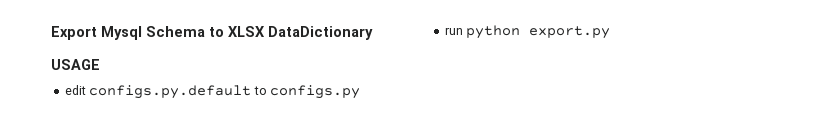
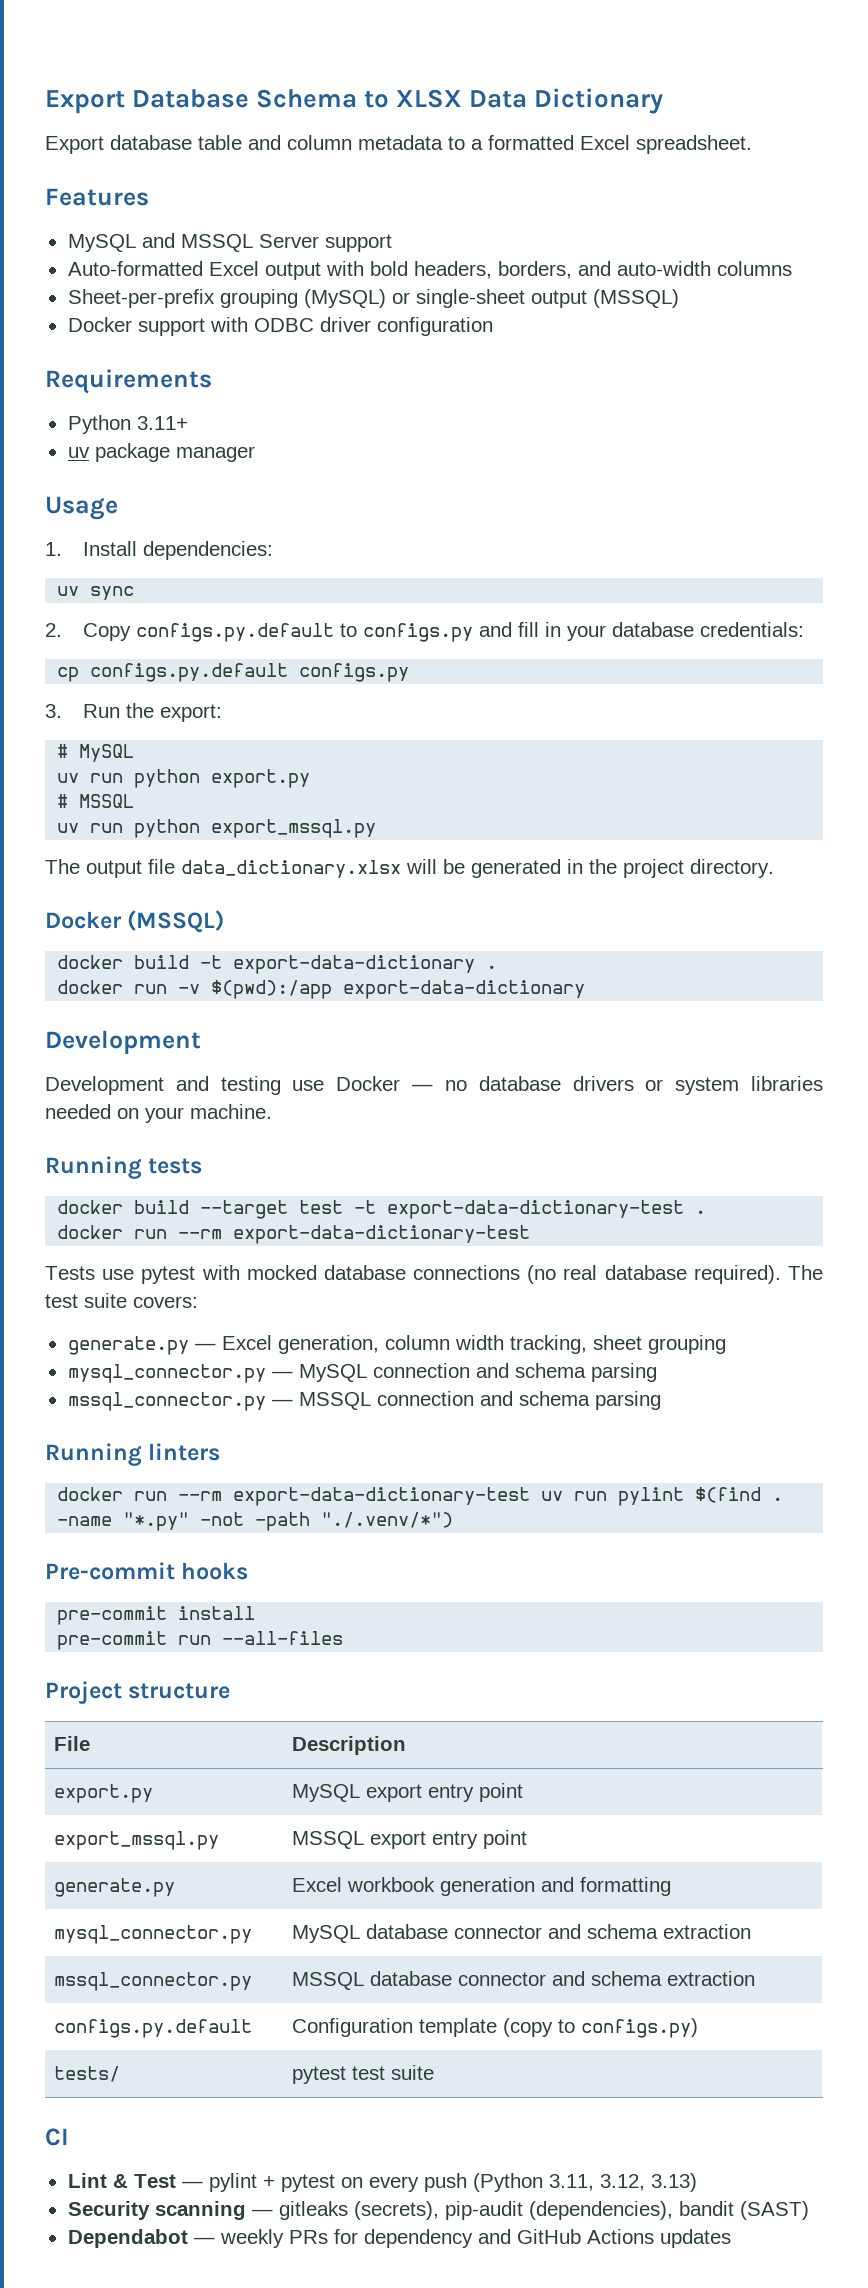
- Export Mysql Schema to XLSX DataDictionary
- USAGE
- edit configs.py.default to configs.py
- run python export.py
+ Export Database Schema to XLSX Data Dictionary
+ Export database table and column metadata to a formatted Excel spreadsheet.
+ Features
+ MySQL and MSSQL Server support
+ Auto-formatted Excel output with bold headers, borders, and auto-width columns
+ Sheet-per-prefix grouping (MySQL) or single-sheet output (MSSQL)
+ Docker support with ODBC driver configuration
+ Requirements
+ Python 3.11+
+ uv package manager
+ Usage
+ 1. Install dependencies:
+ uv sync
+ 2. Copy configs.py.default to configs.py and fill in your database credentials:
+ cp configs.py.default configs.py
+ 3. Run the export:
+ # MySQL
+ uv run python export.py
+ # MSSQL
+ uv run python export_mssql.py
+ The output file data_dictionary.xlsx will be generated in the project directory.
+ Docker (MSSQL)
+ docker build -t export-data-dictionary .
+ docker run -v $(pwd):/app export-data-dictionary
+ Development
+ Development and testing use Docker — no database drivers or system libraries needed on your machine.
+ Running tests
+ docker build --target test -t export-data-dictionary-test .
+ docker run --rm export-data-dictionary-test
+ Tests use pytest with mocked database connections (no real database required). The test suite covers:
+ generate.py — Excel generation, column width tracking, sheet grouping
+ mysql_connector.py — MySQL connection and schema parsing
+ mssql_connector.py — MSSQL connection and schema parsing
+ Running linters
+ docker run --rm export-data-dictionary-test uv run pylint $(find . -name "*.py" -not -path "./.venv/*")
+ Pre-commit hooks
+ pre-commit install
+ pre-commit run --all-files
+ Project structure
+ File | Description
+ export.py | MySQL export entry point
+ export_mssql.py | MSSQL export entry point
+ generate.py | Excel workbook generation and formatting
+ mysql_connector.py | MySQL database connector and schema extraction
+ mssql_connector.py | MSSQL database connector and schema extraction
+ configs.py.default | Configuration template (copy to configs.py)
+ tests/ | pytest test suite
+ CI
+ Lint & Test — pylint + pytest on every push (Python 3.11, 3.12, 3.13)
+ Security scanning — gitleaks (secrets), pip-audit (dependencies), bandit (SAST)
+ Dependabot — weekly PRs for dependency and GitHub Actions updates

